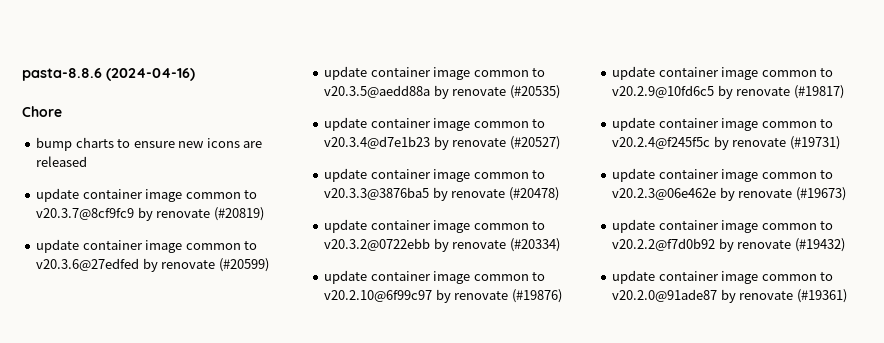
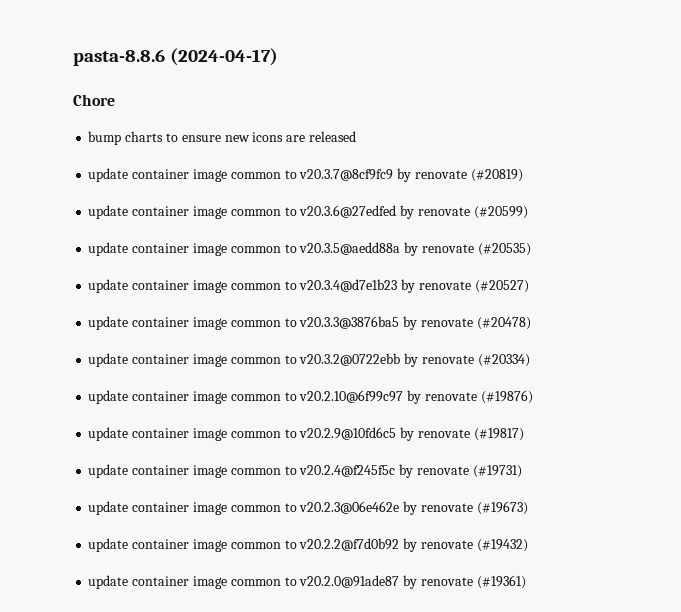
- pasta-8.8.6 (2024-04-16)
+ pasta-8.8.6 (2024-04-17)

